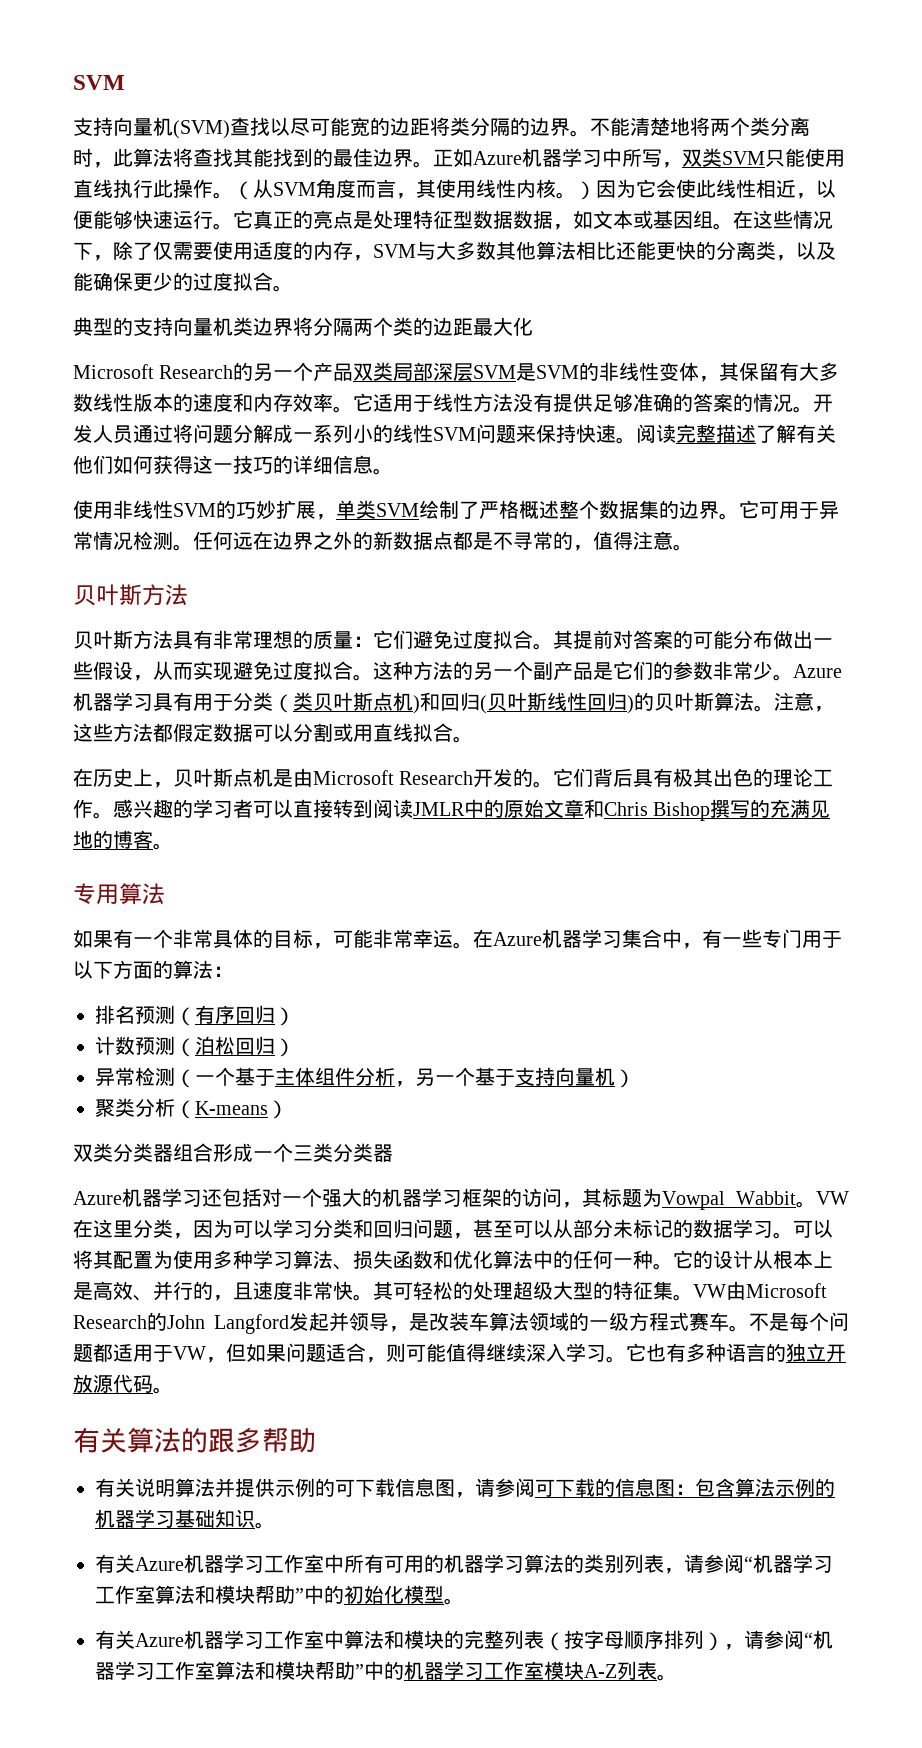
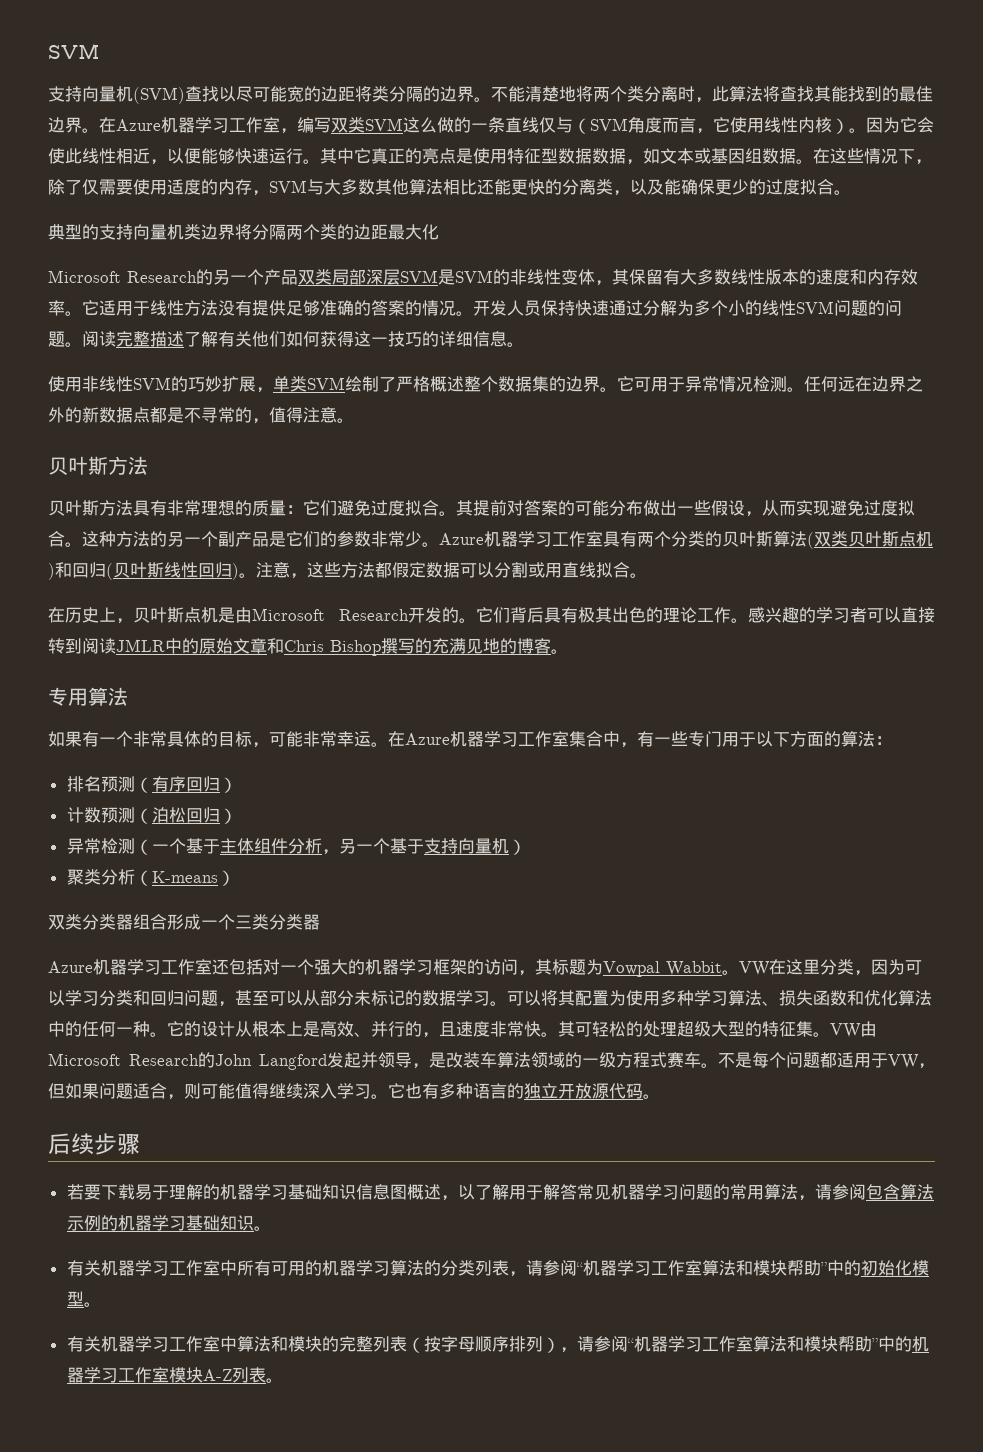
- 正如Azure机器学习中所写，双类SVM只能使用直线执行此操作。（从SVM角度而言，其使用线性内核。）因为它会使此线性相近，以便能够快速运行。
+ 在Azure机器学习工作室，编写双类SVM这么做的一条直线仅与（SVM角度而言，它使用线性内核）。因为它会使此线性相近，以便能够快速运行。
- 它真正的亮点是处理特征型数据数据，如文本或基因组。
+ 其中它真正的亮点是使用特征型数据数据，如文本或基因组数据。
- 开发人员通过将问题分解成一系列小的线性SVM问题来保持快速。
+ 开发人员保持快速通过分解为多个小的线性SVM问题的问题。
- Azure机器学习具有用于分类（类贝叶斯点机)和回归(贝叶斯线性回归)的贝叶斯算法。
+ Azure机器学习工作室具有两个分类的贝叶斯算法(双类贝叶斯点机)和回归(贝叶斯线性回归)。
- 在Azure机器学习集合中，有一些专门用于以下方面的算法：
+ 在Azure机器学习工作室集合中，有一些专门用于以下方面的算法：
- Azure机器学习还包括对一个强大的机器学习框架的访问，其标题为Vowpal Wabbit。
+ Azure机器学习工作室还包括对一个强大的机器学习框架的访问，其标题为Vowpal Wabbit。
- 有关算法的跟多帮助
- 有关说明算法并提供示例的可下载信息图，请参阅可下载的信息图：包含算法示例的机器学习基础知识。
+ 后续步骤
+ 若要下载易于理解的机器学习基础知识信息图概述，以了解用于解答常见机器学习问题的常用算法，请参阅包含算法示例的机器学习基础知识。
- 有关Azure机器学习工作室中所有可用的机器学习算法的类别列表，请参阅“机器学习工作室算法和模块帮助”中的初始化模型。
+ 有关机器学习工作室中所有可用的机器学习算法的分类列表，请参阅“机器学习工作室算法和模块帮助”中的初始化模型。
- 有关Azure机器学习工作室中算法和模块的完整列表（按字母顺序排列），请参阅“机器学习工作室算法和模块帮助”中的机器学习工作室模块A-Z列表。
+ 有关机器学习工作室中算法和模块的完整列表（按字母顺序排列），请参阅“机器学习工作室算法和模块帮助”中的机器学习工作室模块A-Z列表。

